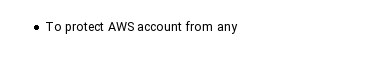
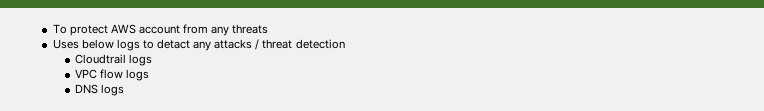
- To protect AWS account from any
+ To protect AWS account from any threats
+ Uses below logs to detact any attacks / threat detection
+ Cloudtrail logs
+ VPC flow logs
+ DNS logs

